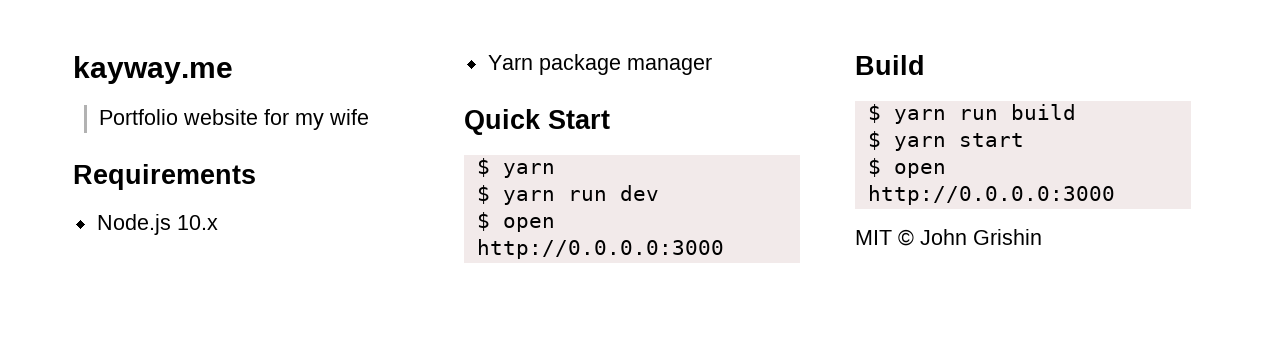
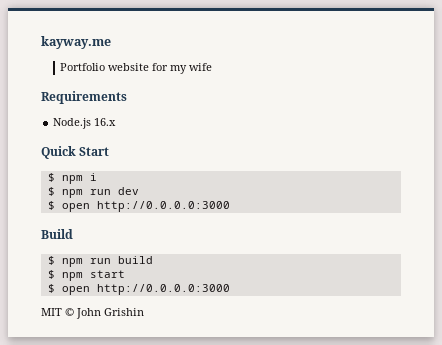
- Node.js 10.x
- Yarn package manager
+ Node.js 16.x
  Quick Start
- $ yarn
- $ yarn run dev
+ $ npm i
+ $ npm run dev
- $ yarn run build
+ $ npm run build
- $ yarn start
+ $ npm start

